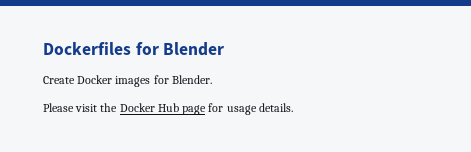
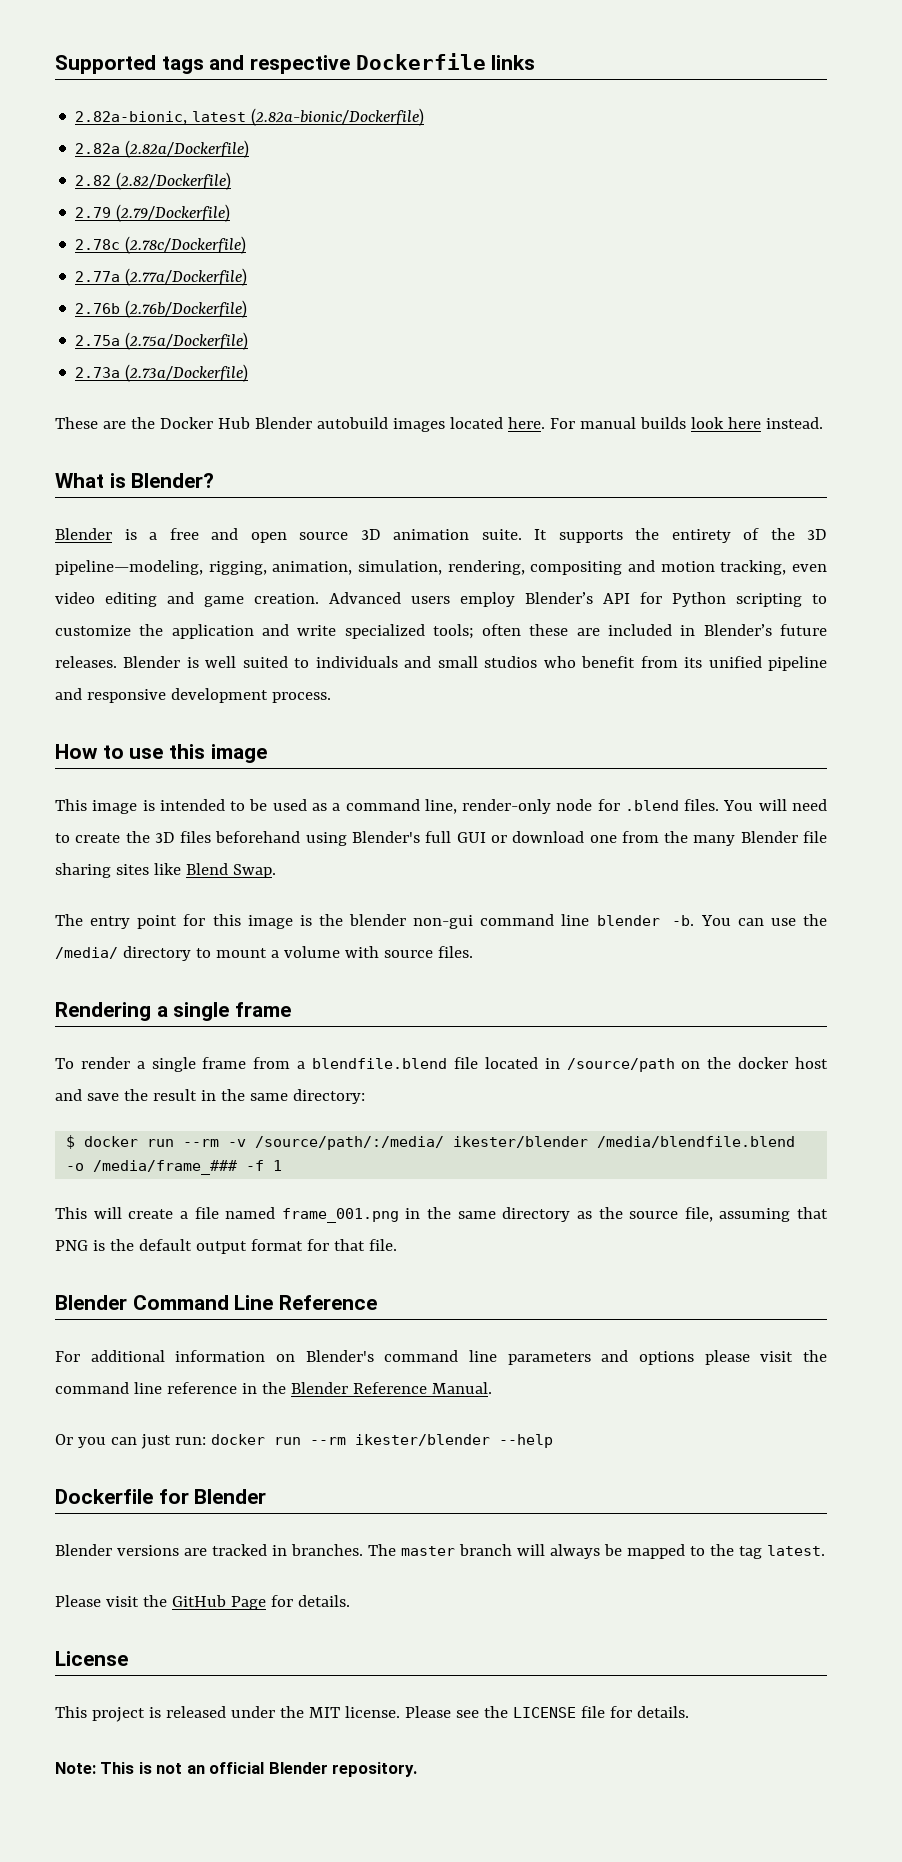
- Dockerfiles for Blender
- Create Docker images for Blender.
- Please visit the Docker Hub page for usage details.
+ Supported tags and respective Dockerfile links
+ 2.82a-bionic, latest (2.82a-bionic/Dockerfile)
+ 2.82a (2.82a/Dockerfile)
+ 2.82 (2.82/Dockerfile)
+ 2.79 (2.79/Dockerfile)
+ 2.78c (2.78c/Dockerfile)
+ 2.77a (2.77a/Dockerfile)
+ 2.76b (2.76b/Dockerfile)
+ 2.75a (2.75a/Dockerfile)
+ 2.73a (2.73a/Dockerfile)
+ These are the Docker Hub Blender autobuild images located here. For manual builds look here instead.
+ What is Blender?
+ Blender is a free and open source 3D animation suite. It supports the entirety of the 3D pipeline—modeling, rigging, animation, simulation, rendering, compositing and motion tracking, even video editing and game creation. Advanced users employ Blender’s API for Python scripting to customize the application and write specialized tools; often these are included in Blender’s future releases. Blender is well suited to individuals and small studios who benefit from its unified pipeline and responsive development process.
+ How to use this image
+ This image is intended to be used as a command line, render-only node for .blend files. You will need to create the 3D files beforehand using Blender's full GUI or download one from the many Blender file sharing sites like Blend Swap.
+ The entry point for this image is the blender non-gui command line blender -b. You can use the /media/ directory to mount a volume with source files.
+ Rendering a single frame
+ To render a single frame from a blendfile.blend file located in /source/path on the docker host and save the result in the same directory:
+ $ docker run --rm -v /source/path/:/media/ ikester/blender /media/blendfile.blend -o /media/frame_### -f 1
+ This will create a file named frame_001.png in the same directory as the source file, assuming that PNG is the default output format for that file.
+ Blender Command Line Reference
+ For additional information on Blender's command line parameters and options please visit the command line reference in the Blender Reference Manual.
+ Or you can just run: docker run --rm ikester/blender --help
+ Dockerfile for Blender
+ Blender versions are tracked in branches. The master branch will always be mapped to the tag latest.
+ Please visit the GitHub Page for details.
+ License
+ This project is released under the MIT license. Please see the LICENSE file for details.
+ Note: This is not an official Blender repository.

